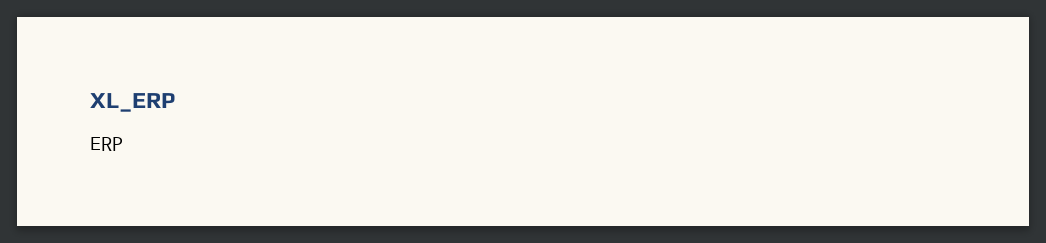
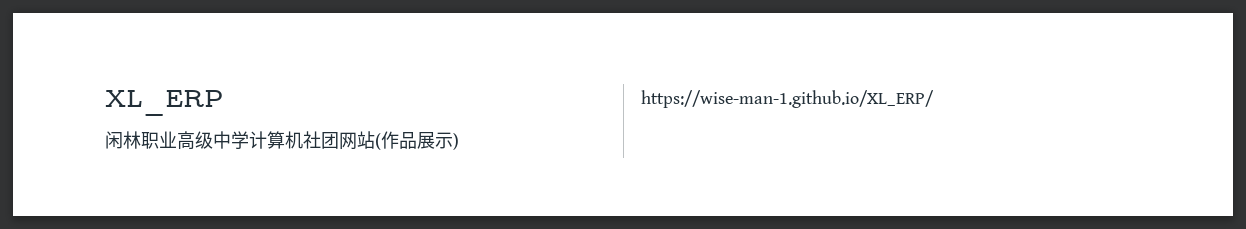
- ERP
+ 闲林职业高级中学计算机社团网站(作品展示) https://wise-man-1.github.io/XL_ERP/

